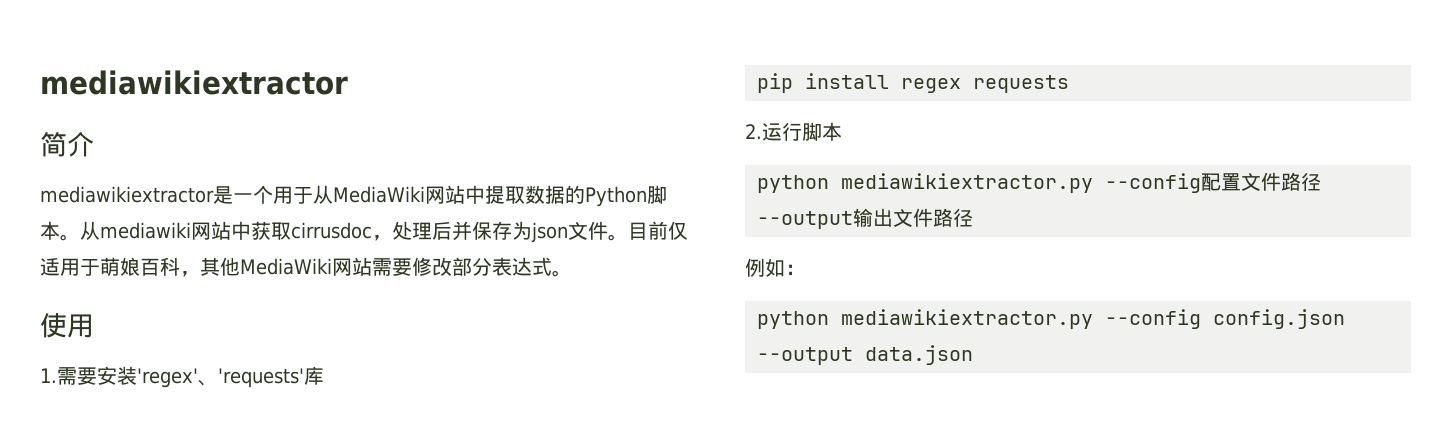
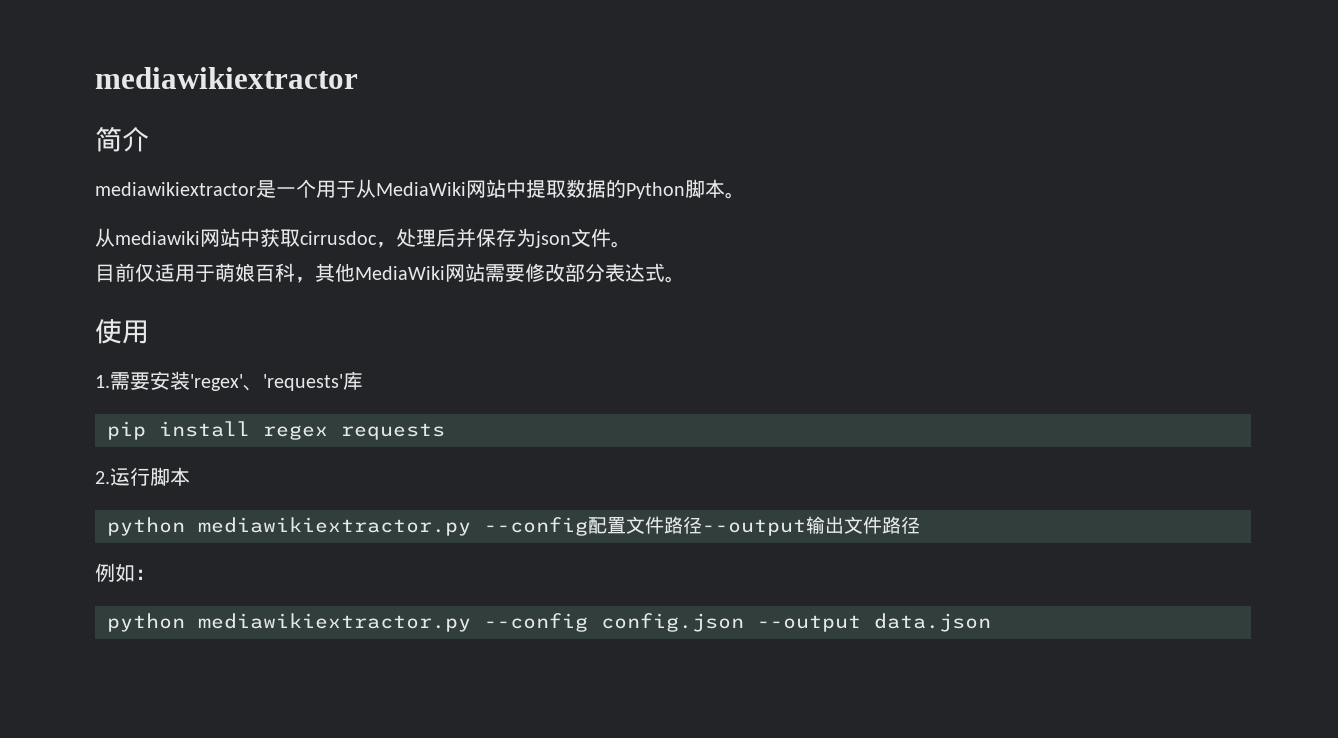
- mediawikiextractor是一个用于从MediaWiki网站中提取数据的Python脚本。从mediawiki网站中获取cirrusdoc，处理后并保存为json文件。目前仅适用于萌娘百科，其他MediaWiki网站需要修改部分表达式。
+ mediawikiextractor是一个用于从MediaWiki网站中提取数据的Python脚本。
+ 从mediawiki网站中获取cirrusdoc，处理后并保存为json文件。
+ 目前仅适用于萌娘百科，其他MediaWiki网站需要修改部分表达式。

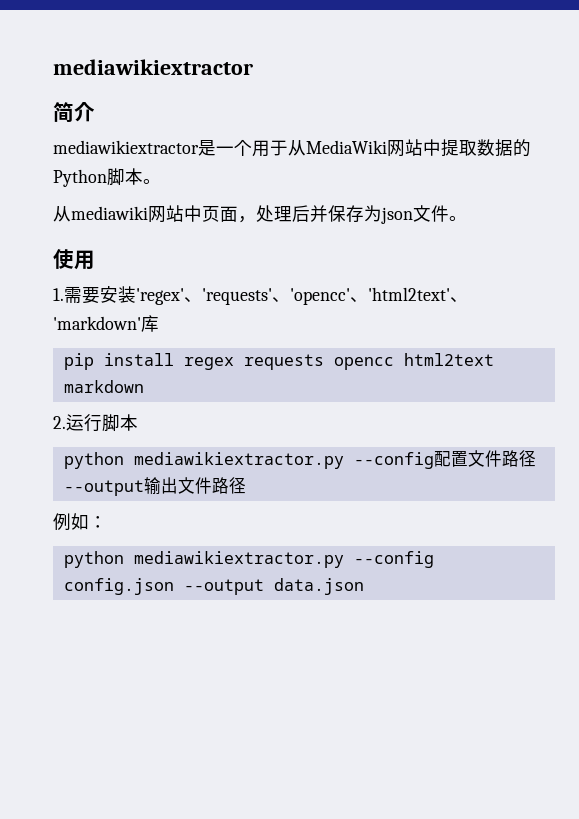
- 从mediawiki网站中获取cirrusdoc，处理后并保存为json文件。
+ 从mediawiki网站中页面，处理后并保存为json文件。
- 目前仅适用于萌娘百科，其他MediaWiki网站需要修改部分表达式。
- 1.需要安装'regex'、'requests'库
+ 1.需要安装'regex'、'requests'、'opencc'、'html2text'、'markdown'库
- pip install regex requests
+ pip install regex requests opencc html2text markdown

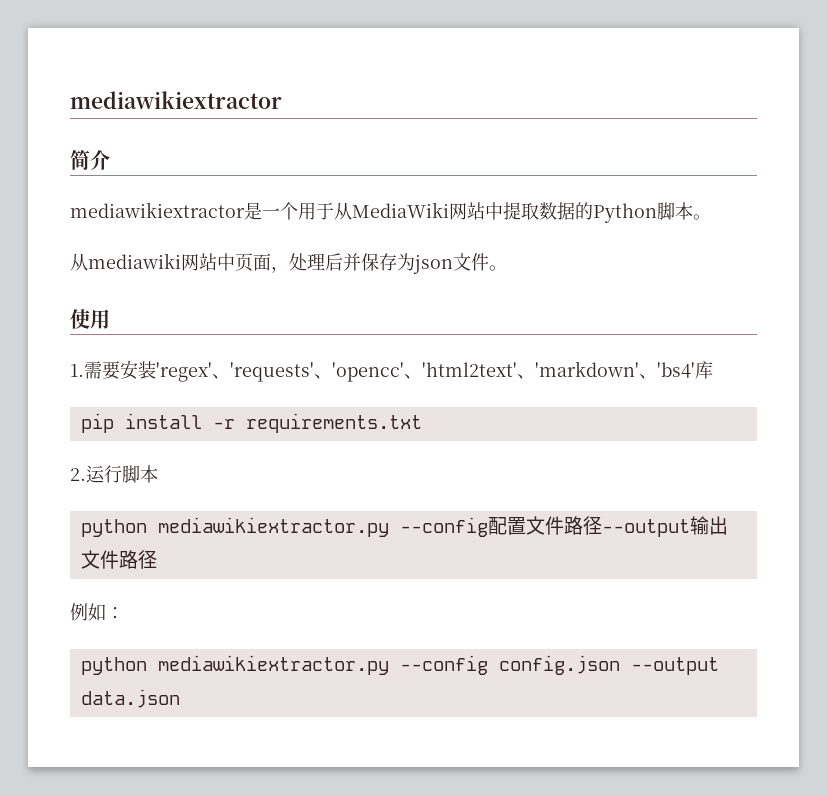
- 1.需要安装'regex'、'requests'、'opencc'、'html2text'、'markdown'库
+ 1.需要安装'regex'、'requests'、'opencc'、'html2text'、'markdown'、'bs4'库
- pip install regex requests opencc html2text markdown
+ pip install -r requirements.txt

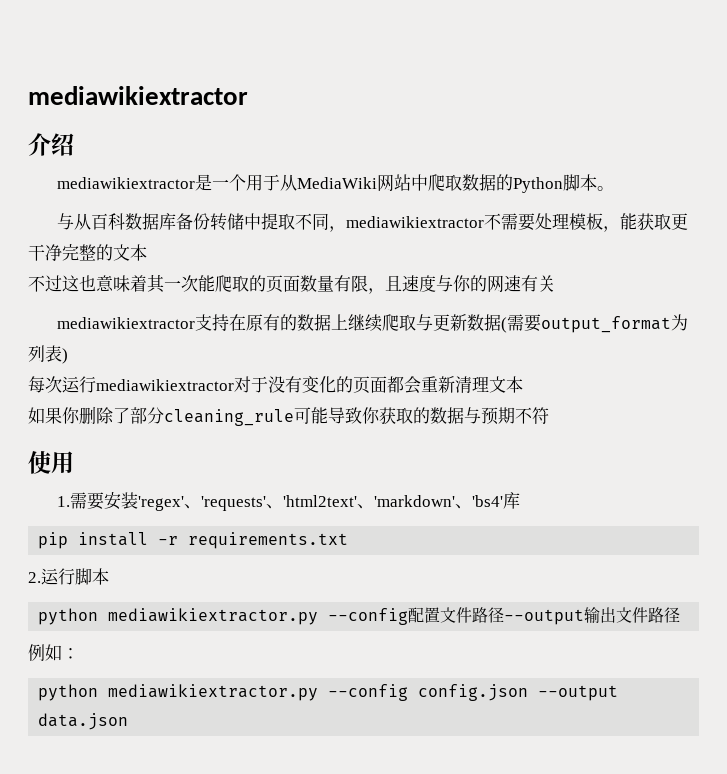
- 简介
+ 介绍
- mediawikiextractor是一个用于从MediaWiki网站中提取数据的Python脚本。
+ mediawikiextractor是一个用于从MediaWiki网站中爬取数据的Python脚本。
- 从mediawiki网站中页面，处理后并保存为json文件。
+ 与从百科数据库备份转储中提取不同，mediawikiextractor不需要处理模板，能获取更干净完整的文本
+ 不过这也意味着其一次能爬取的页面数量有限，且速度与你的网速有关
+ mediawikiextractor支持在原有的数据上继续爬取与更新数据(需要output_format为列表)
+ 每次运行mediawikiextractor对于没有变化的页面都会重新清理文本
+ 如果你删除了部分cleaning_rule可能导致你获取的数据与预期不符
- 1.需要安装'regex'、'requests'、'opencc'、'html2text'、'markdown'、'bs4'库
+ 1.需要安装'regex'、'requests'、'html2text'、'markdown'、'bs4'库

